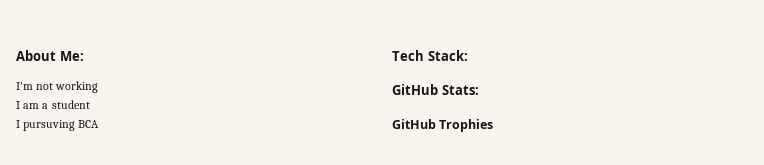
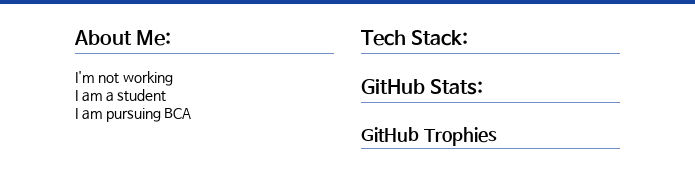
- I pursuving BCA
+ I am pursuing BCA

